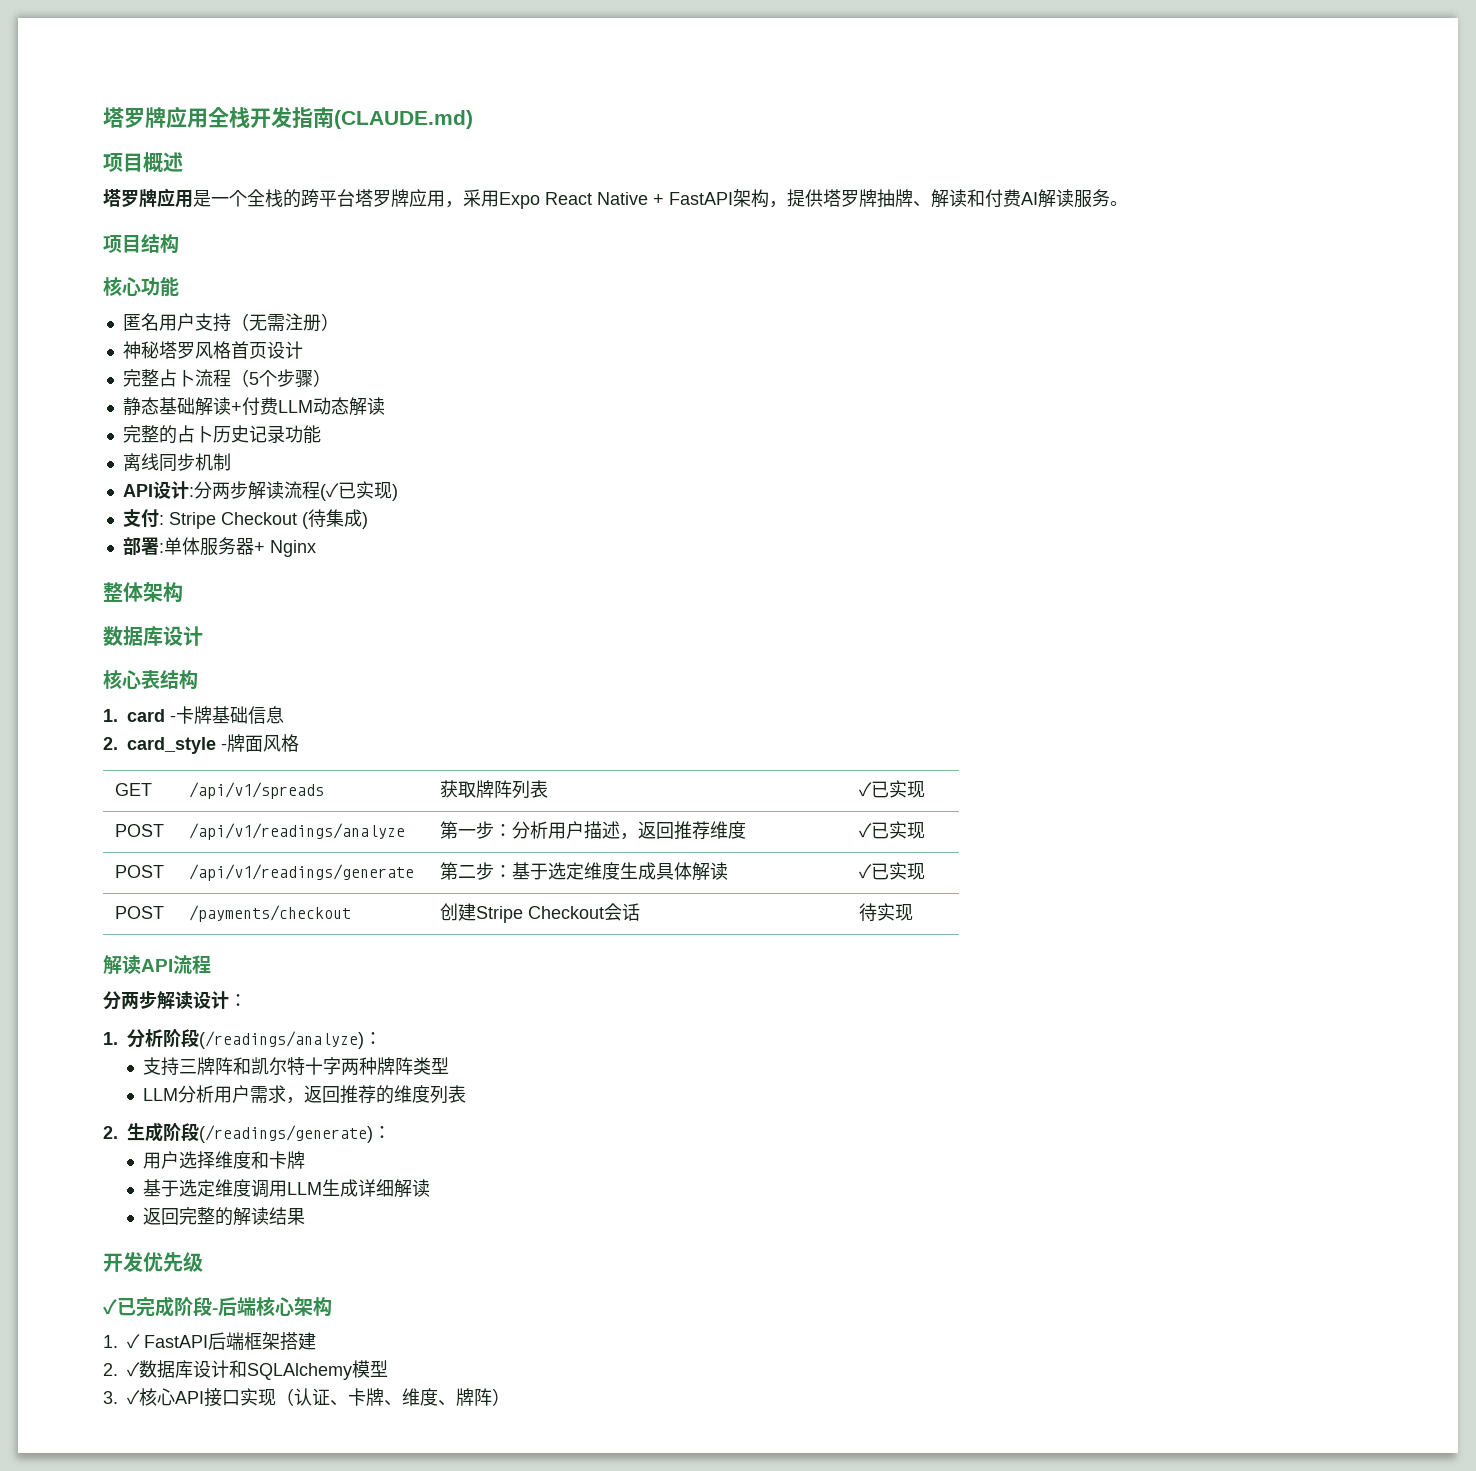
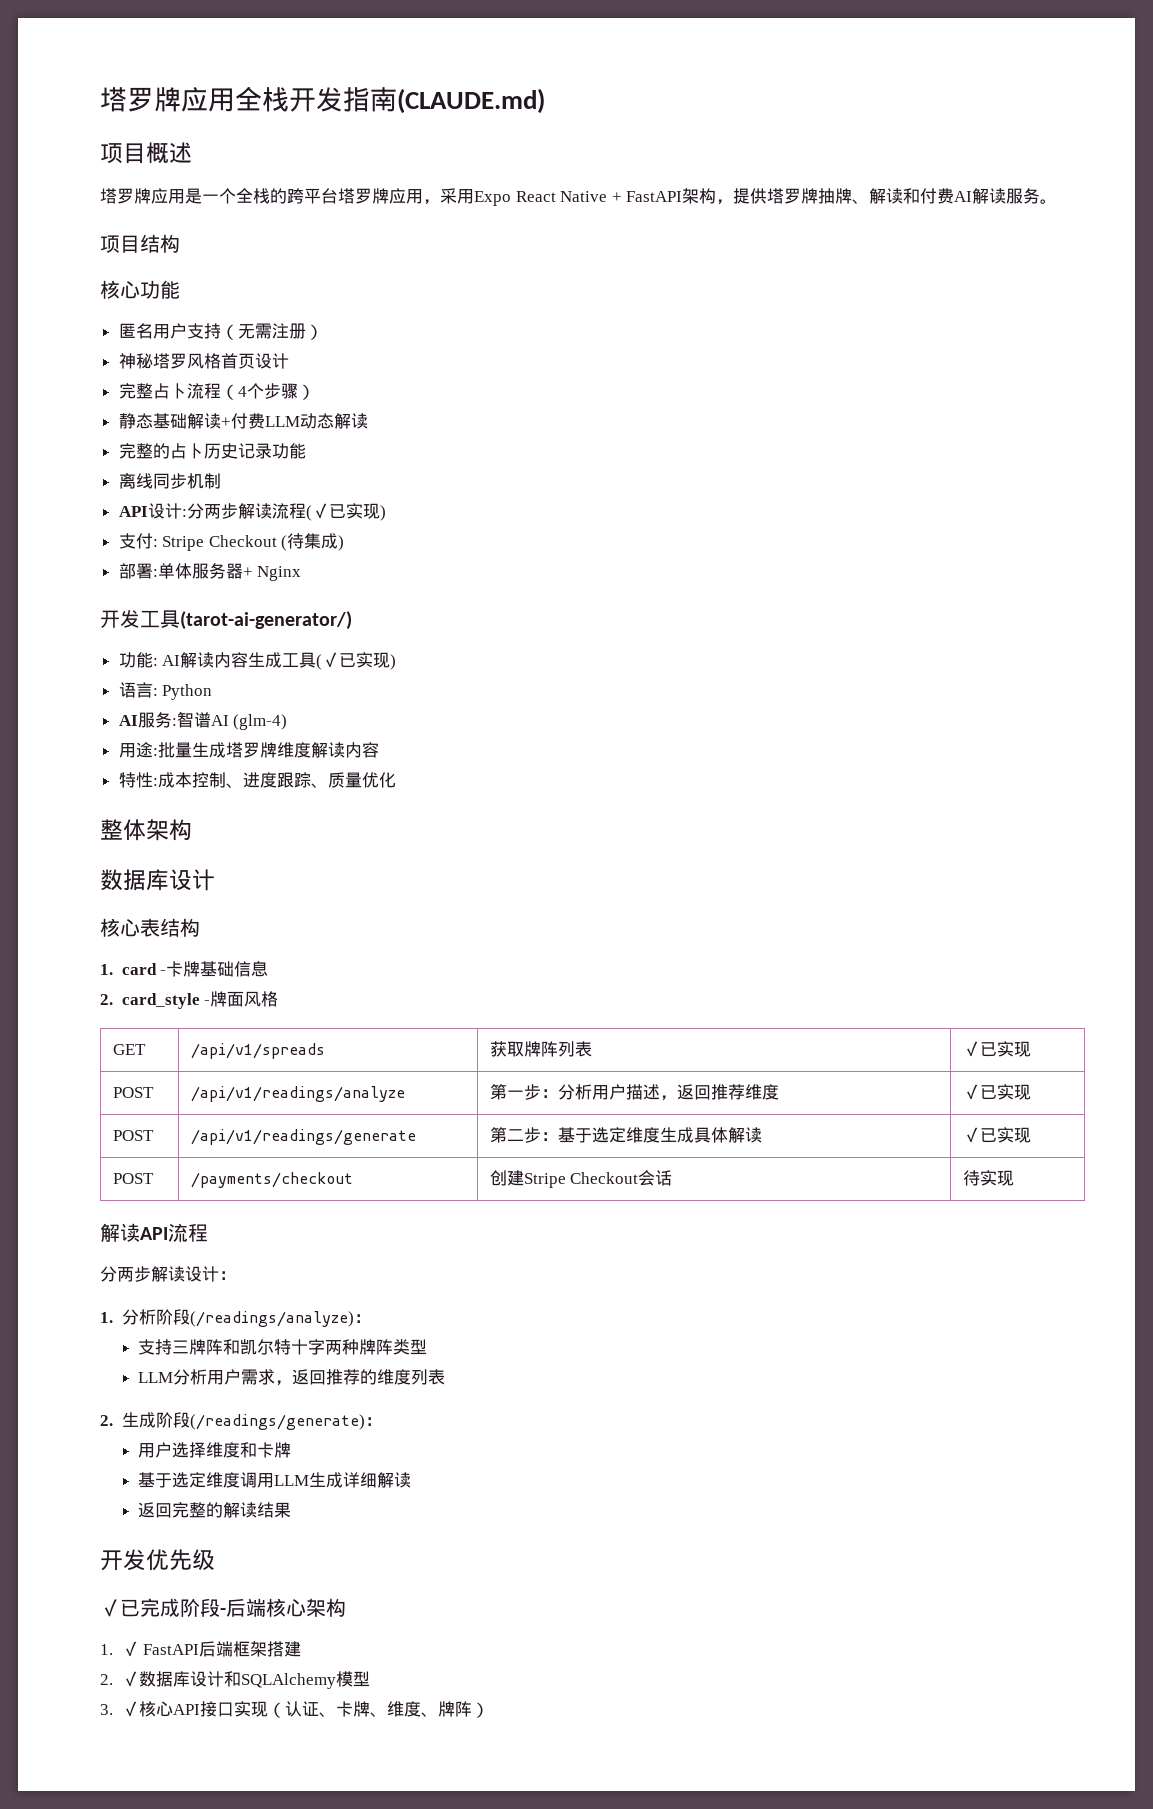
- 完整占卜流程（5个步骤）
+ 完整占卜流程（4个步骤）
+ 开发工具(tarot-ai-generator/)
+ 功能: AI解读内容生成工具(✓已实现)
+ 语言: Python
+ AI服务:智谱AI (glm-4)
+ 用途:批量生成塔罗牌维度解读内容
+ 特性:成本控制、进度跟踪、质量优化

